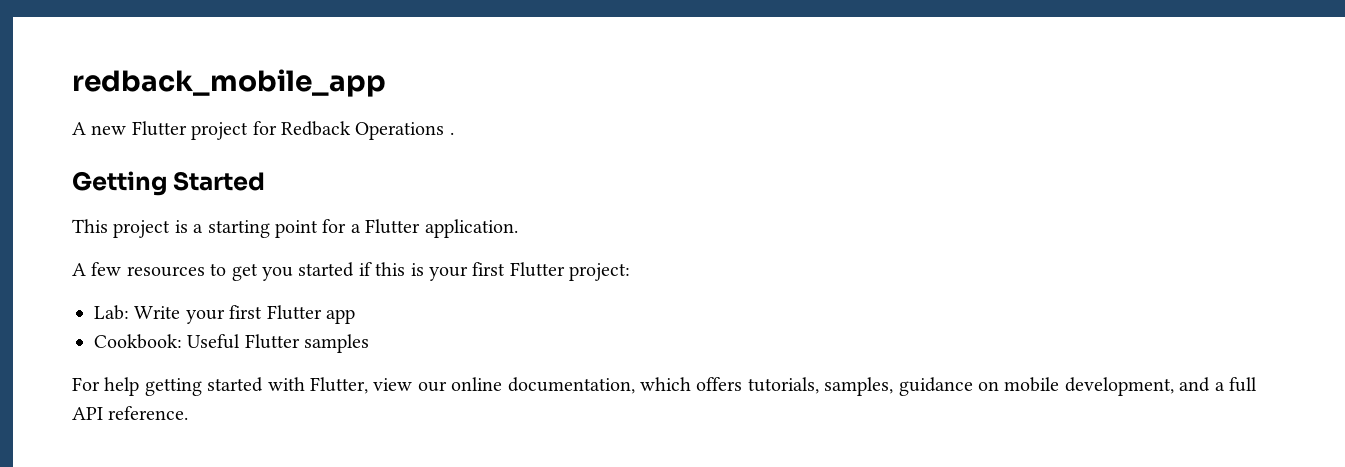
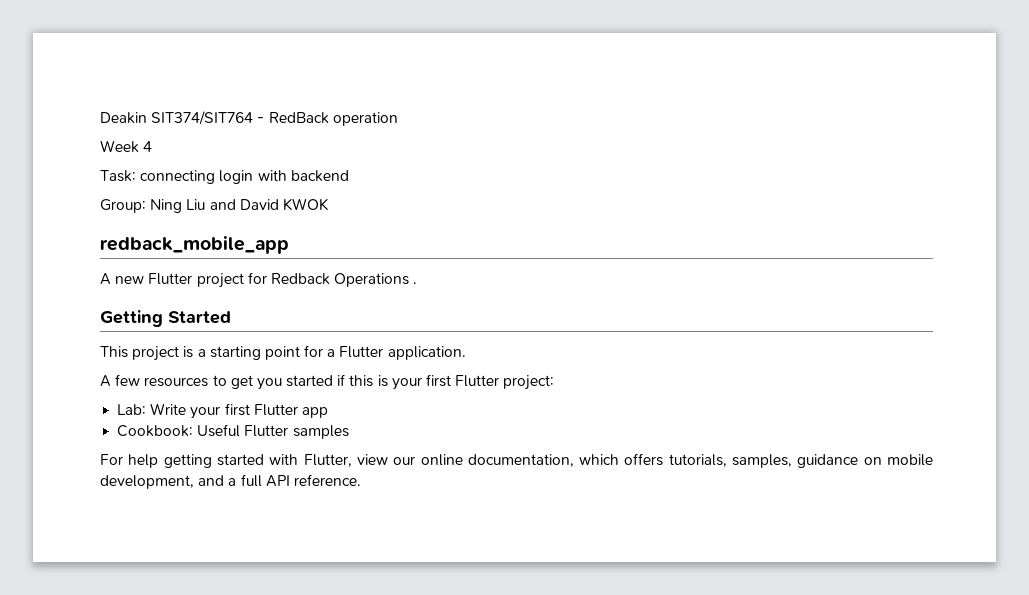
+ Deakin SIT374/SIT764 - RedBack operation
+ Week 4
+ Task: connecting login with backend
+ Group: Ning Liu and David KWOK

